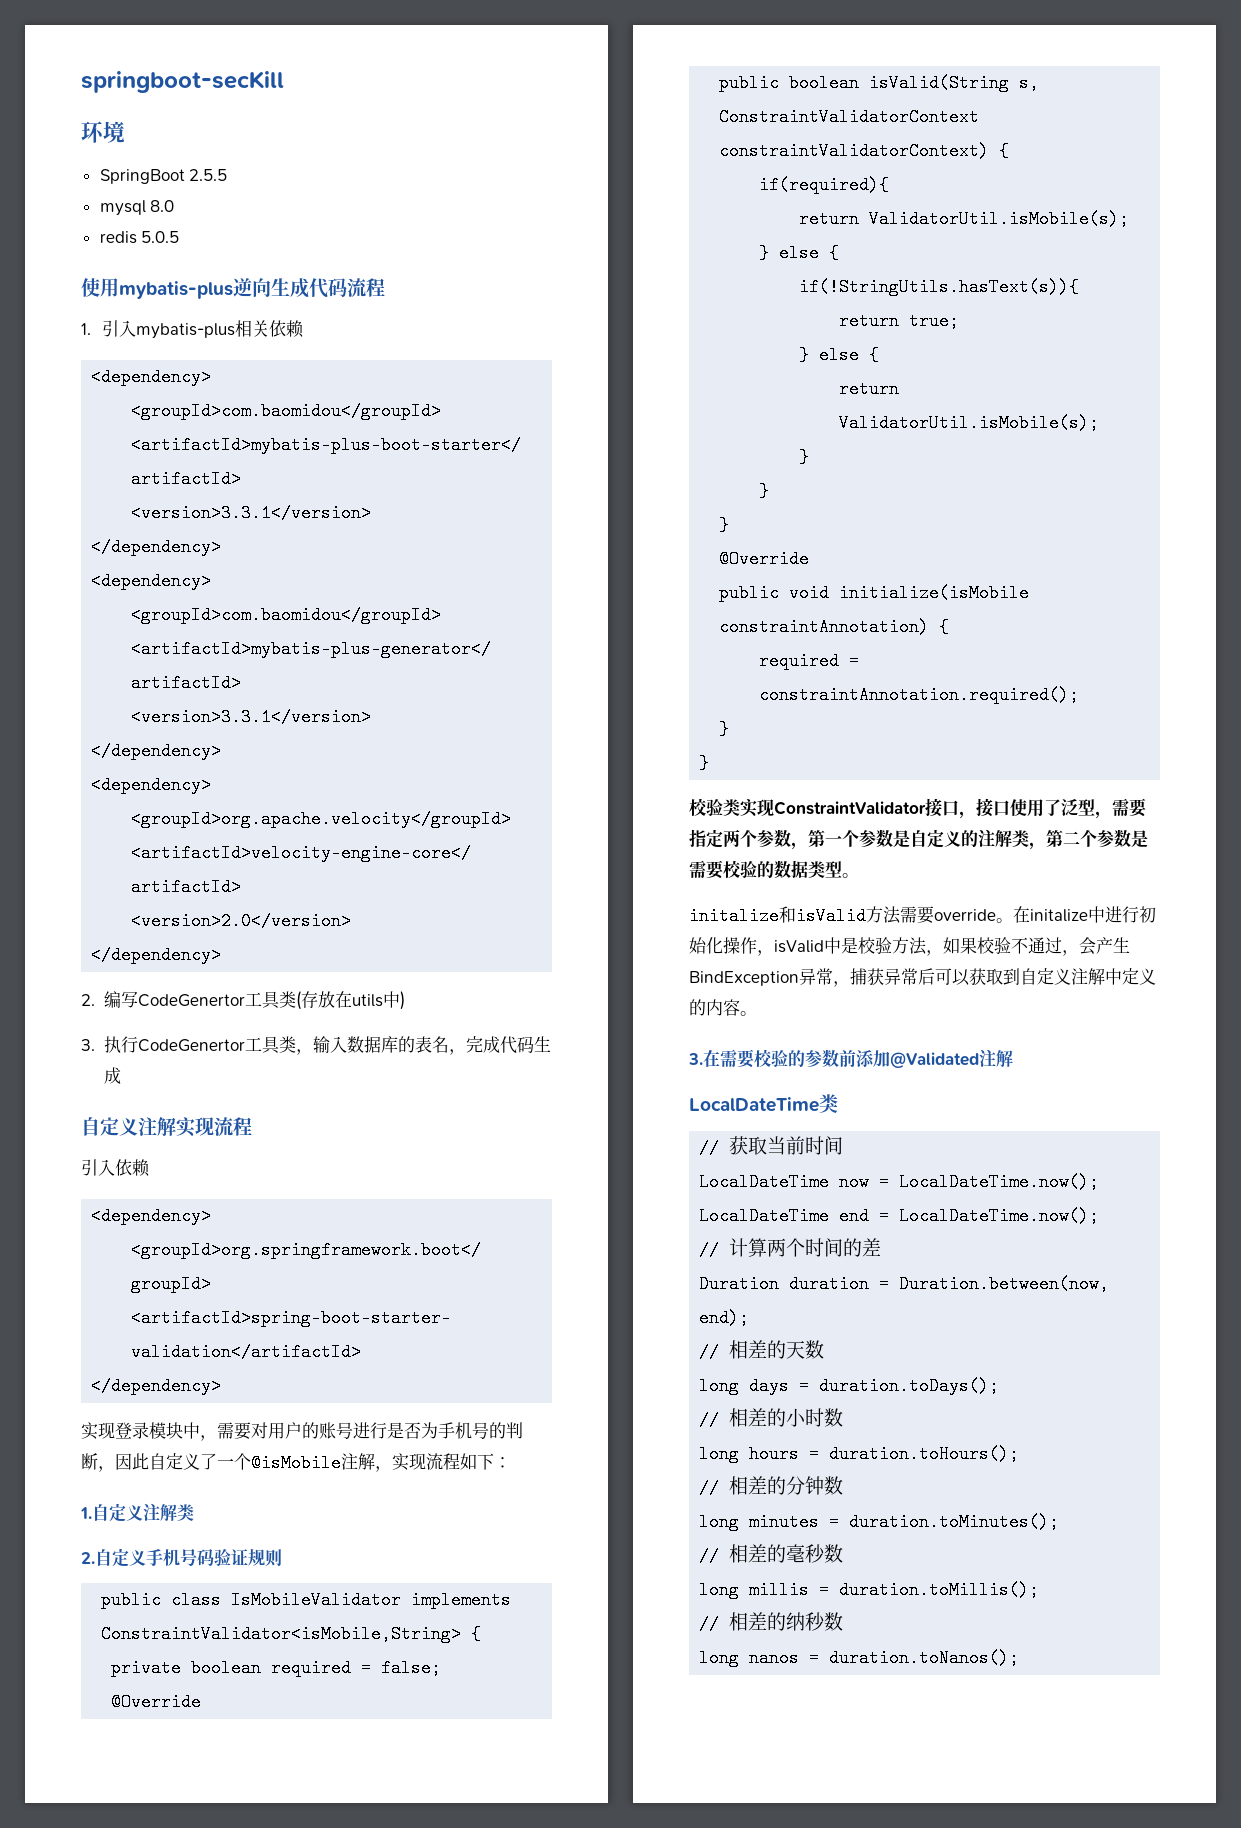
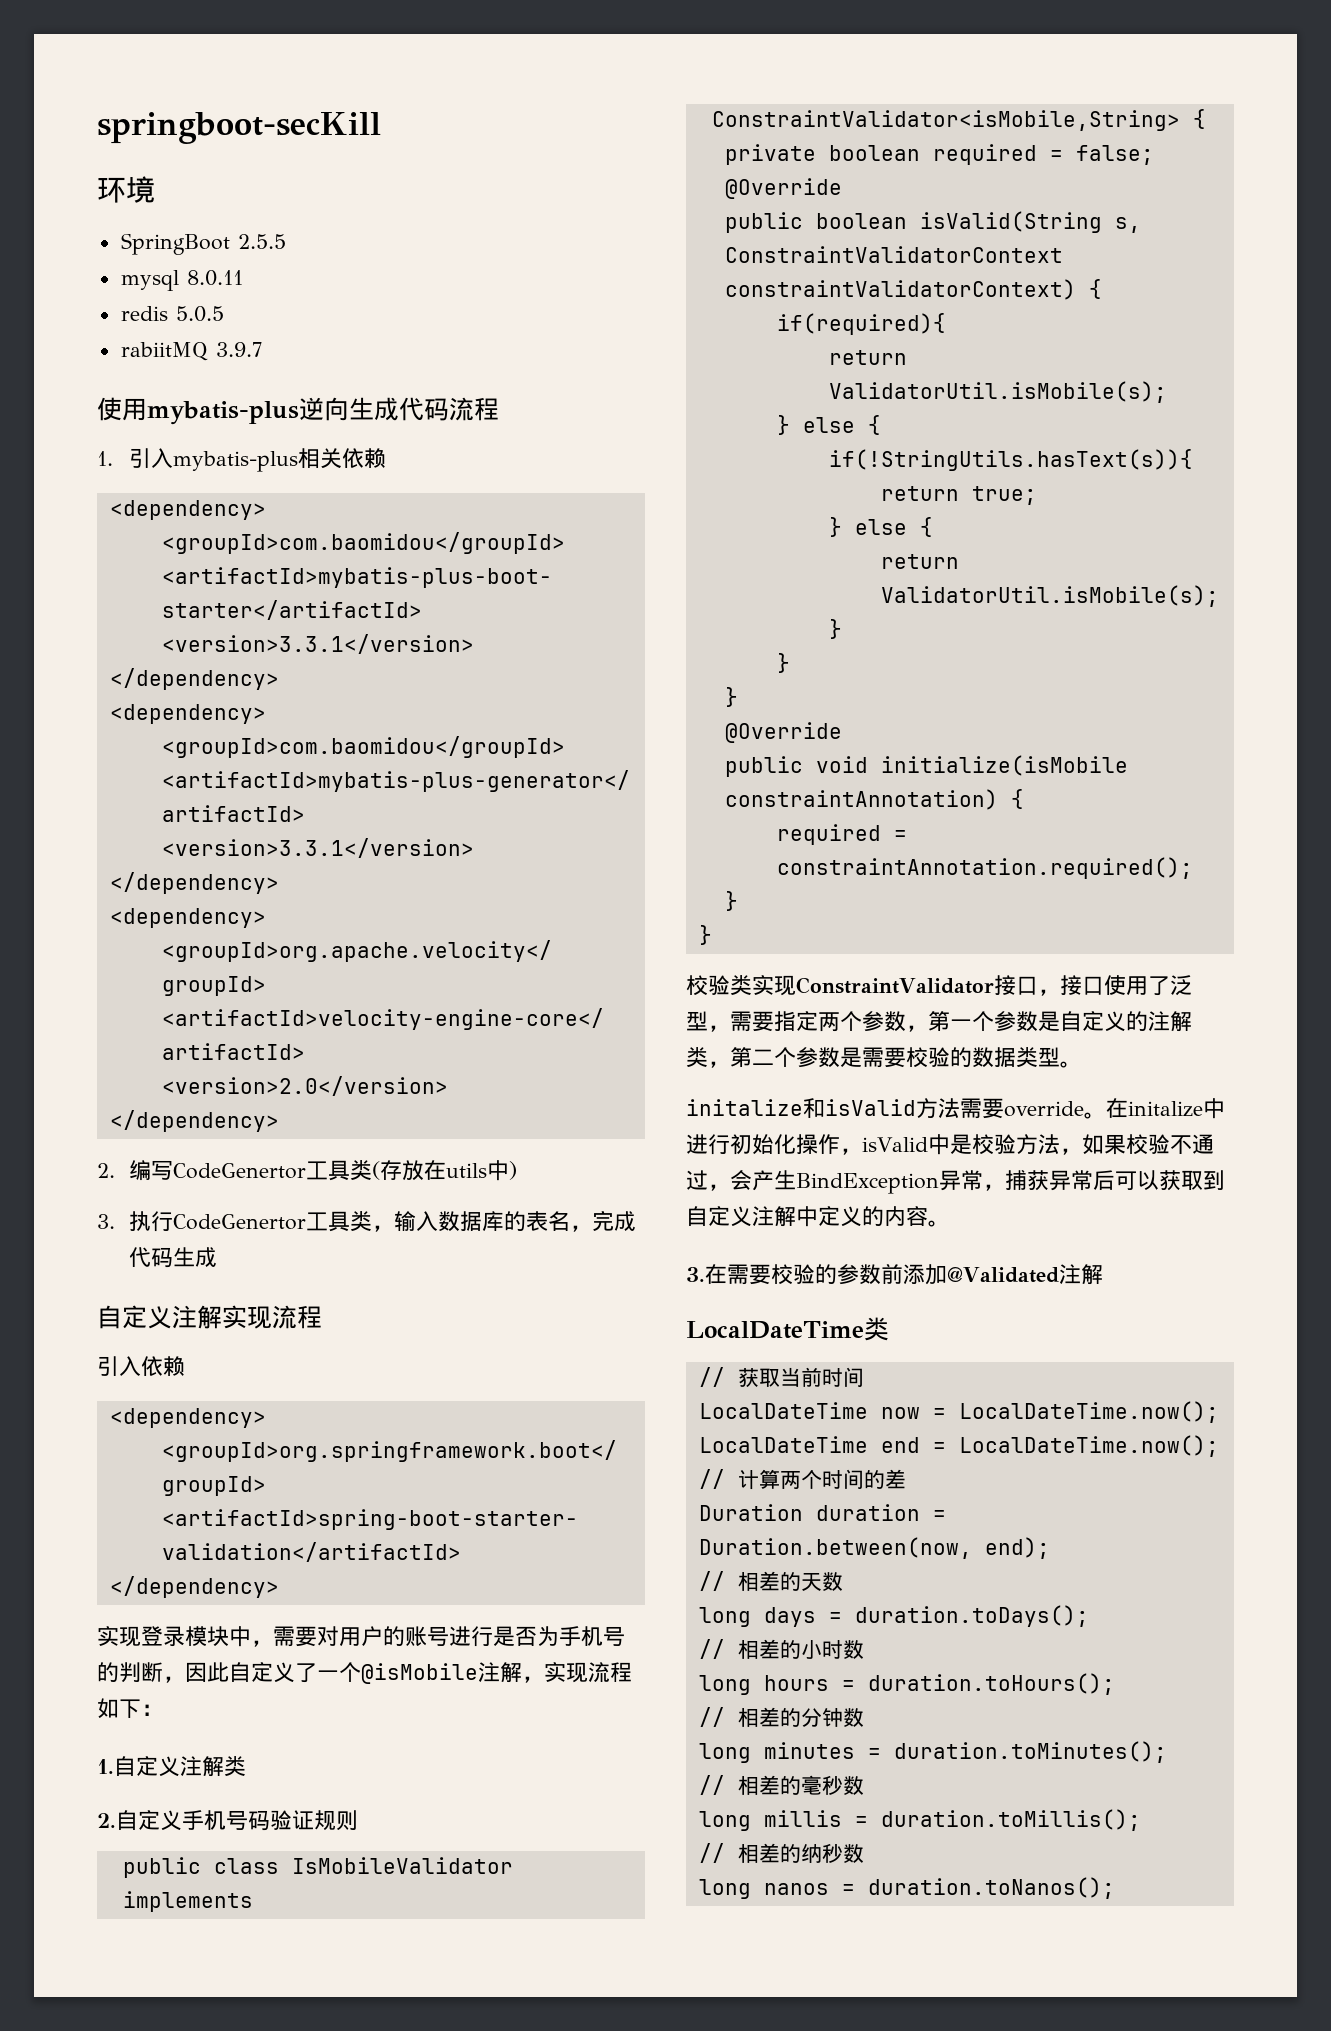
- mysql 8.0
+ mysql 8.0.11
+ rabiitMQ 3.9.7

